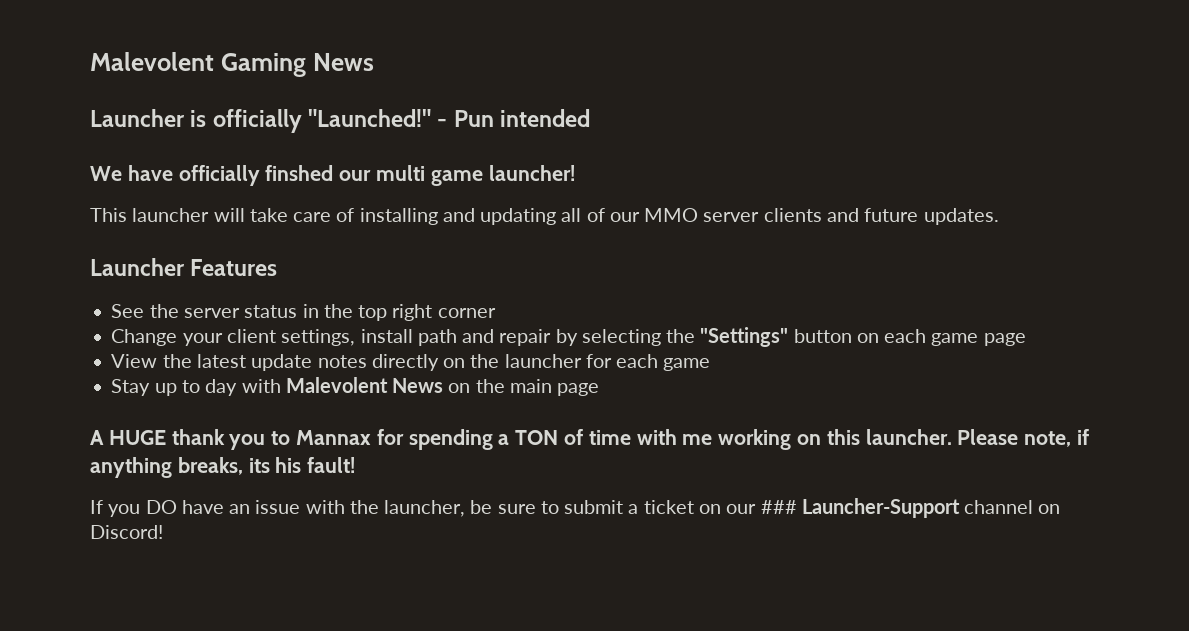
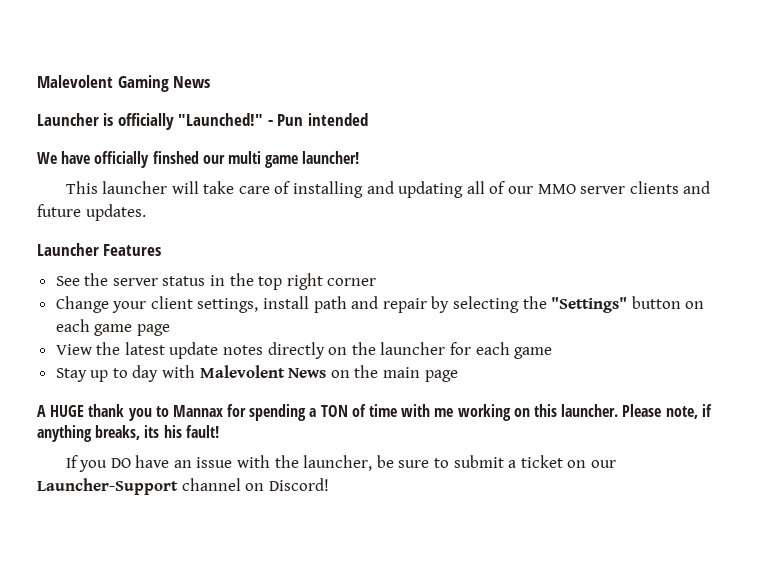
- If you DO have an issue with the launcher, be sure to submit a ticket on our ### Launcher-Support channel on Discord!
+ If you DO have an issue with the launcher, be sure to submit a ticket on our Launcher-Support channel on Discord!

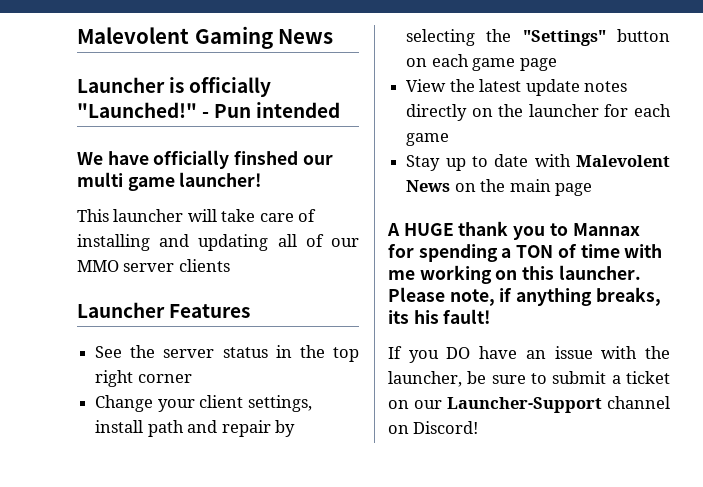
- This launcher will take care of installing and updating all of our MMO server clients and future updates.
+ This launcher will take care of installing and updating all of our MMO server clients
- Stay up to day with Malevolent News on the main page
+ Stay up to date with Malevolent News on the main page

